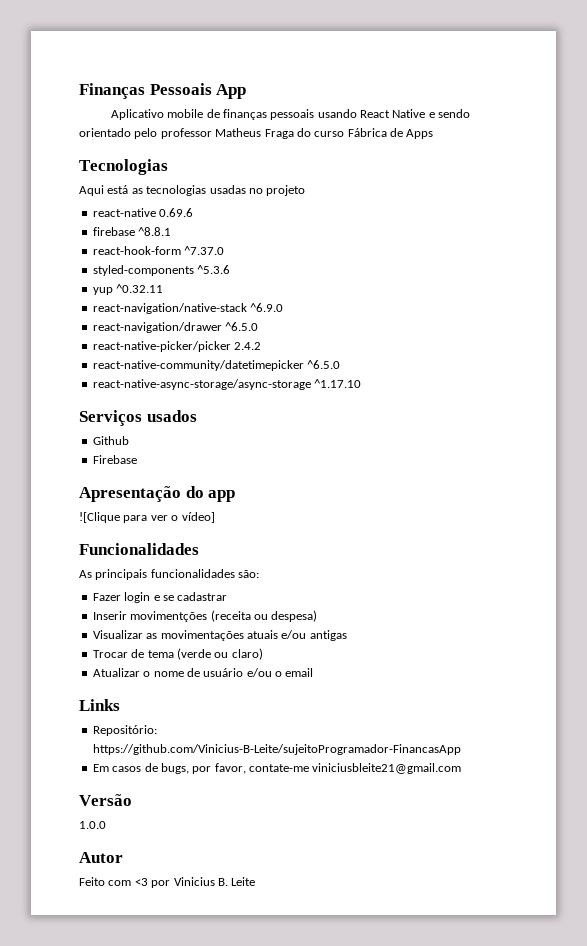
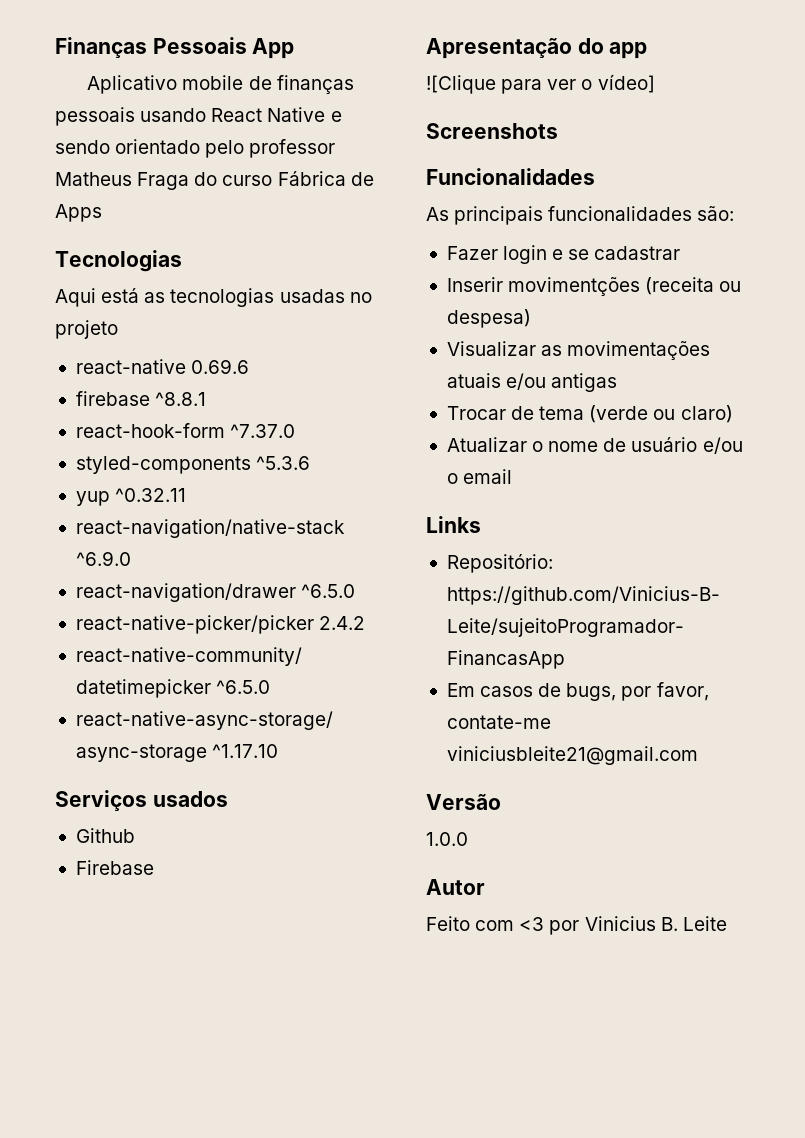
+ Screenshots

